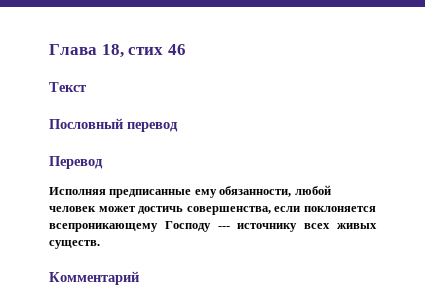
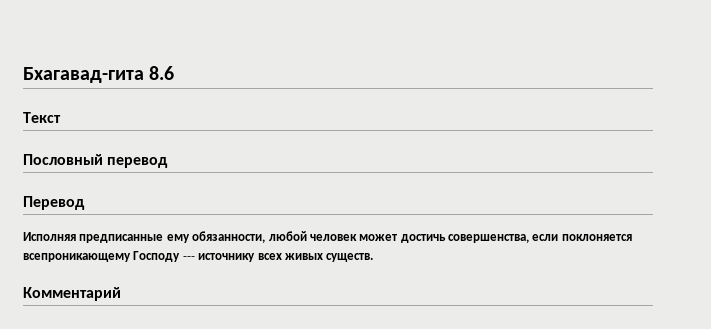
- Глава 18, стих 46
+ Бхагавад-гита 8.6

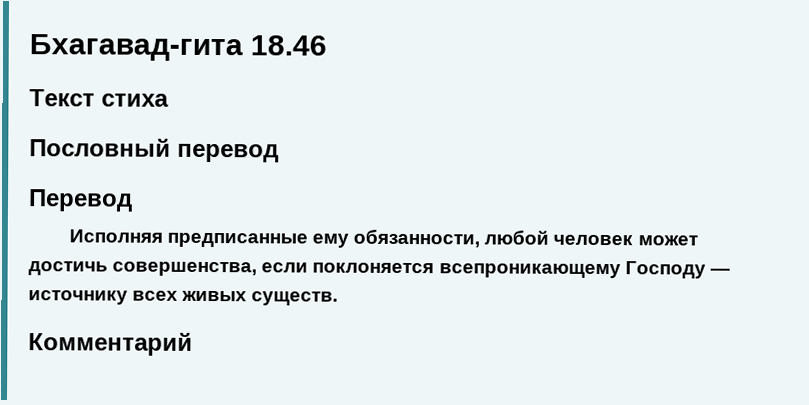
- Бхагавад-гита 8.6
+ Бхагавад-гита 18.46
- Текст
+ Текст стиха
- Исполняя предписанные ему обязанности, любой человек может достичь совершенства, если поклоняется всепроникающему Господу --- источнику всех живых существ.
+ Исполняя предписанные ему обязанности, любой человек может достичь совершенства, если поклоняется всепроникающему Господу — источнику всех живых существ.

